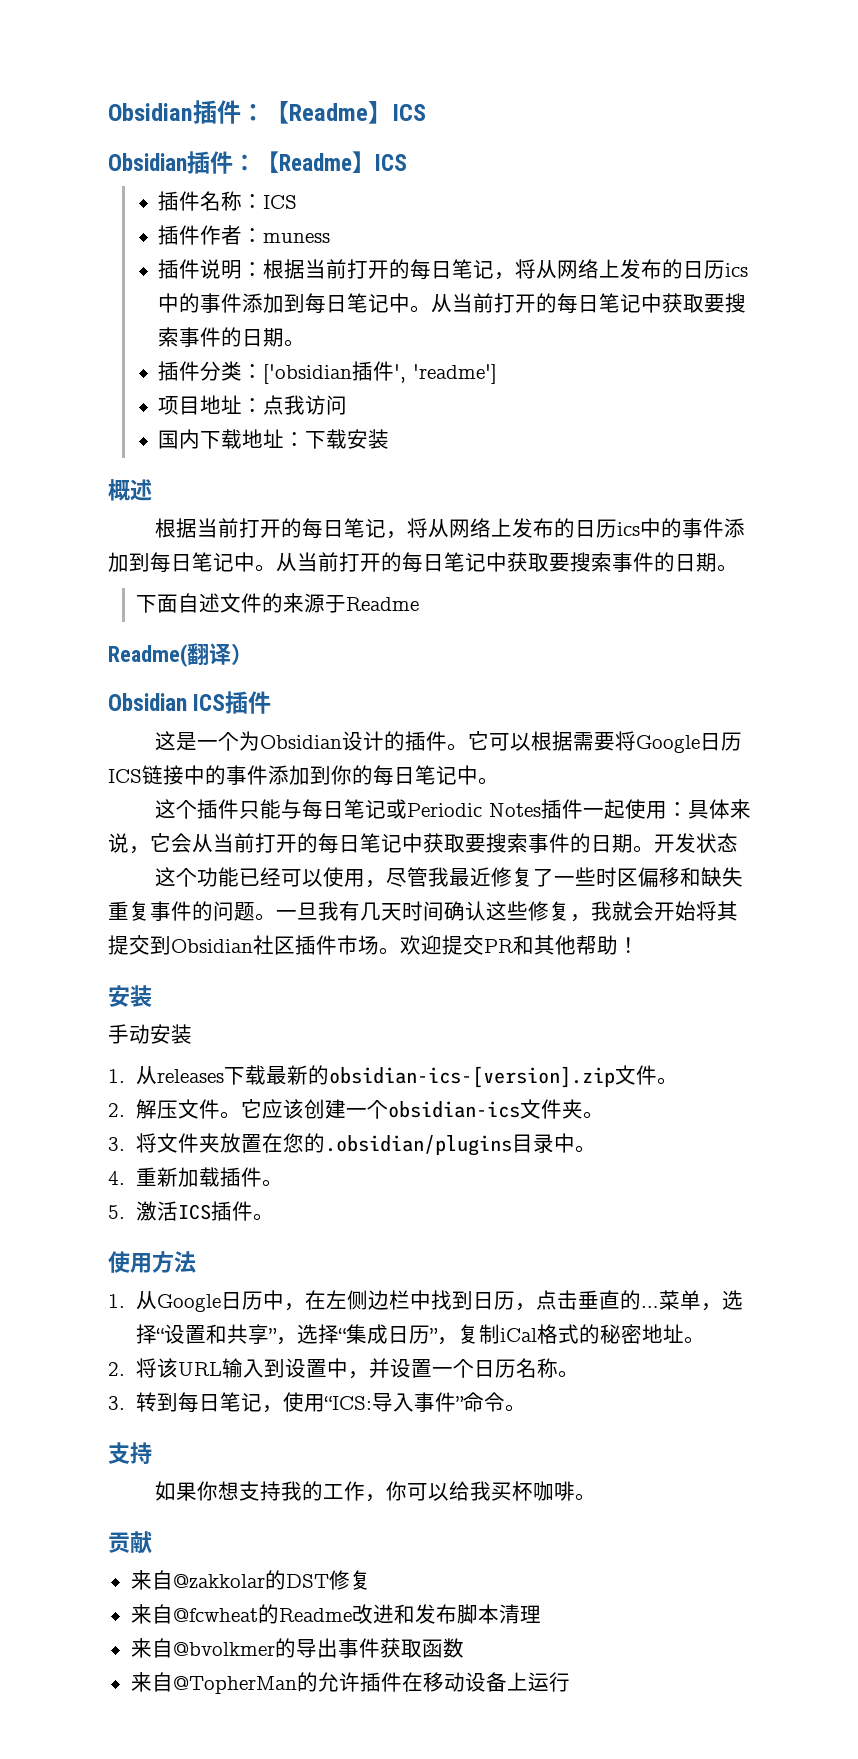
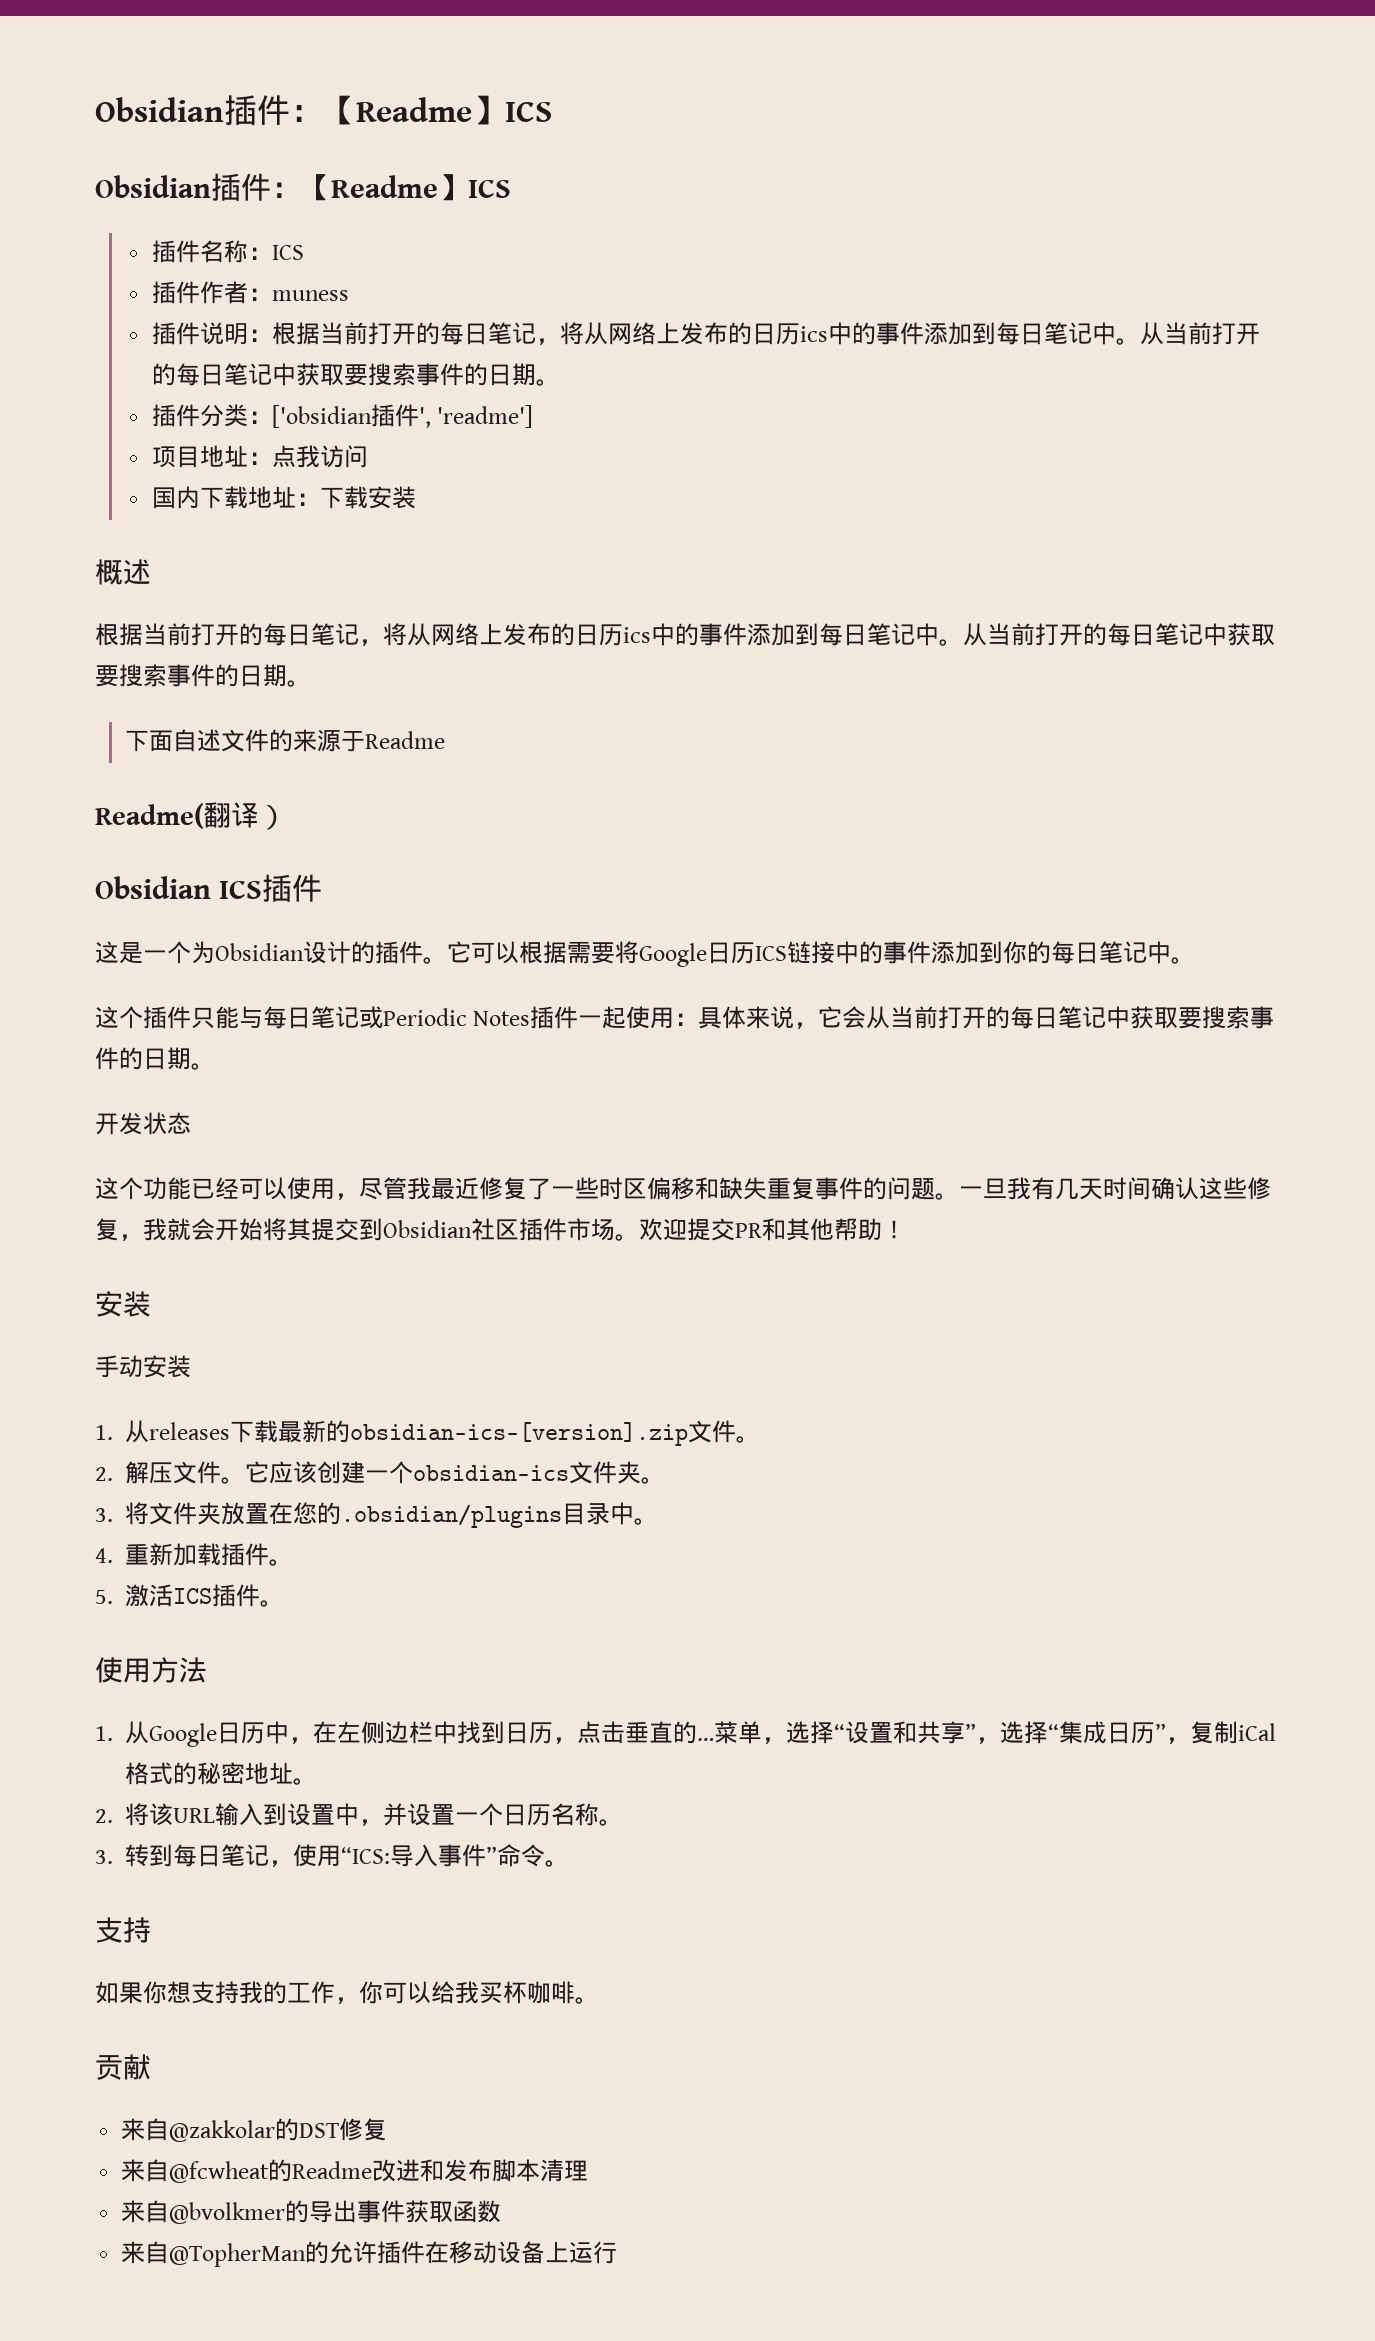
- 这个插件只能与每日笔记或Periodic Notes插件一起使用：具体来说，它会从当前打开的每日笔记中获取要搜索事件的日期。开发状态
+ 这个插件只能与每日笔记或Periodic Notes插件一起使用：具体来说，它会从当前打开的每日笔记中获取要搜索事件的日期。
+ 开发状态

